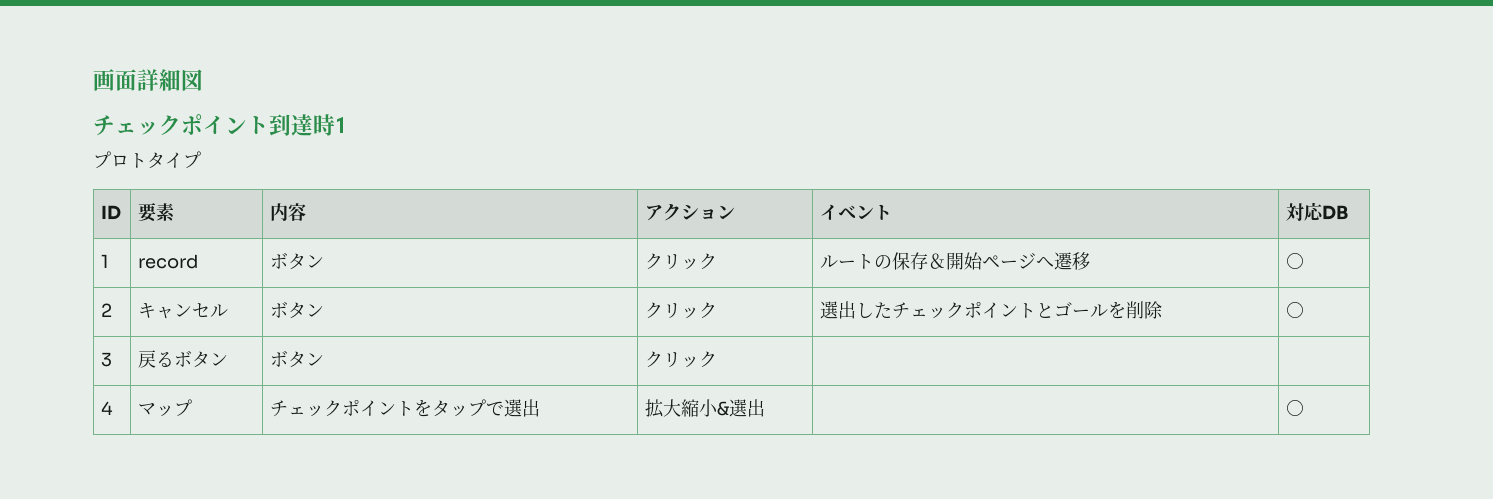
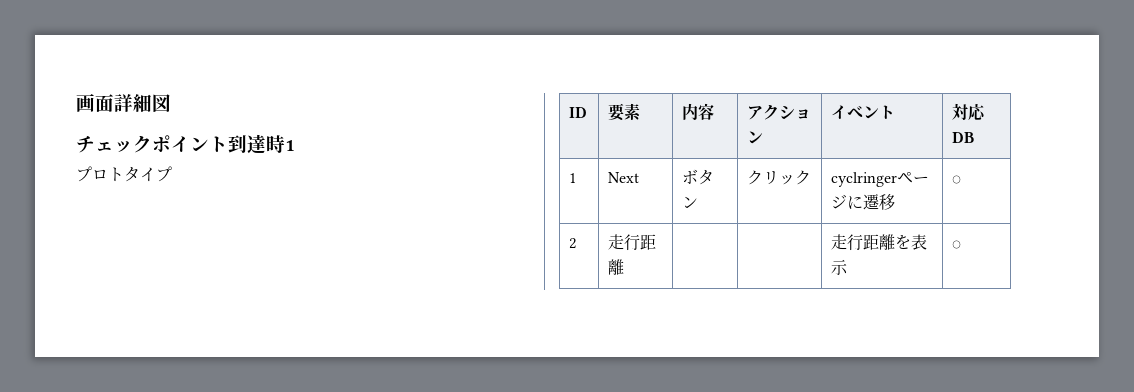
- 1 | record | ボタン | クリック | ルートの保存＆開始ページへ遷移 | ○
- 2 | キャンセル | ボタン | クリック | 選出したチェックポイントとゴールを削除 | ○
- 3 | 戻るボタン | ボタン | クリック | |
- 4 | マップ | チェックポイントをタップで選出 | 拡大縮小&選出 | | ○
+ 1 | Next | ボタン | クリック | cyclringerページに遷移 | ○
+ 2 | 走行距離 | | | 走行距離を表示 | ○

